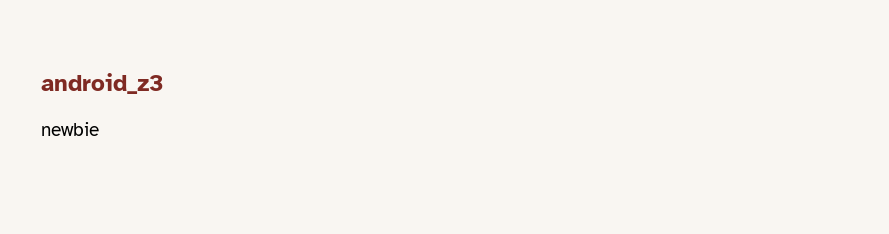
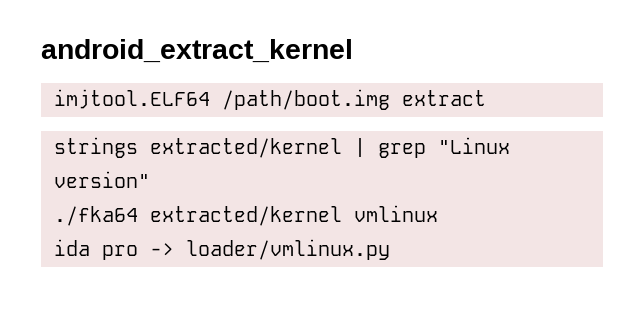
- android_z3
- newbie
+ android_extract_kernel
+ imjtool.ELF64 /path/boot.img extract
+ strings extracted/kernel | grep "Linux version"
+ ./fka64 extracted/kernel vmlinux
+ ida pro -> loader/vmlinux.py

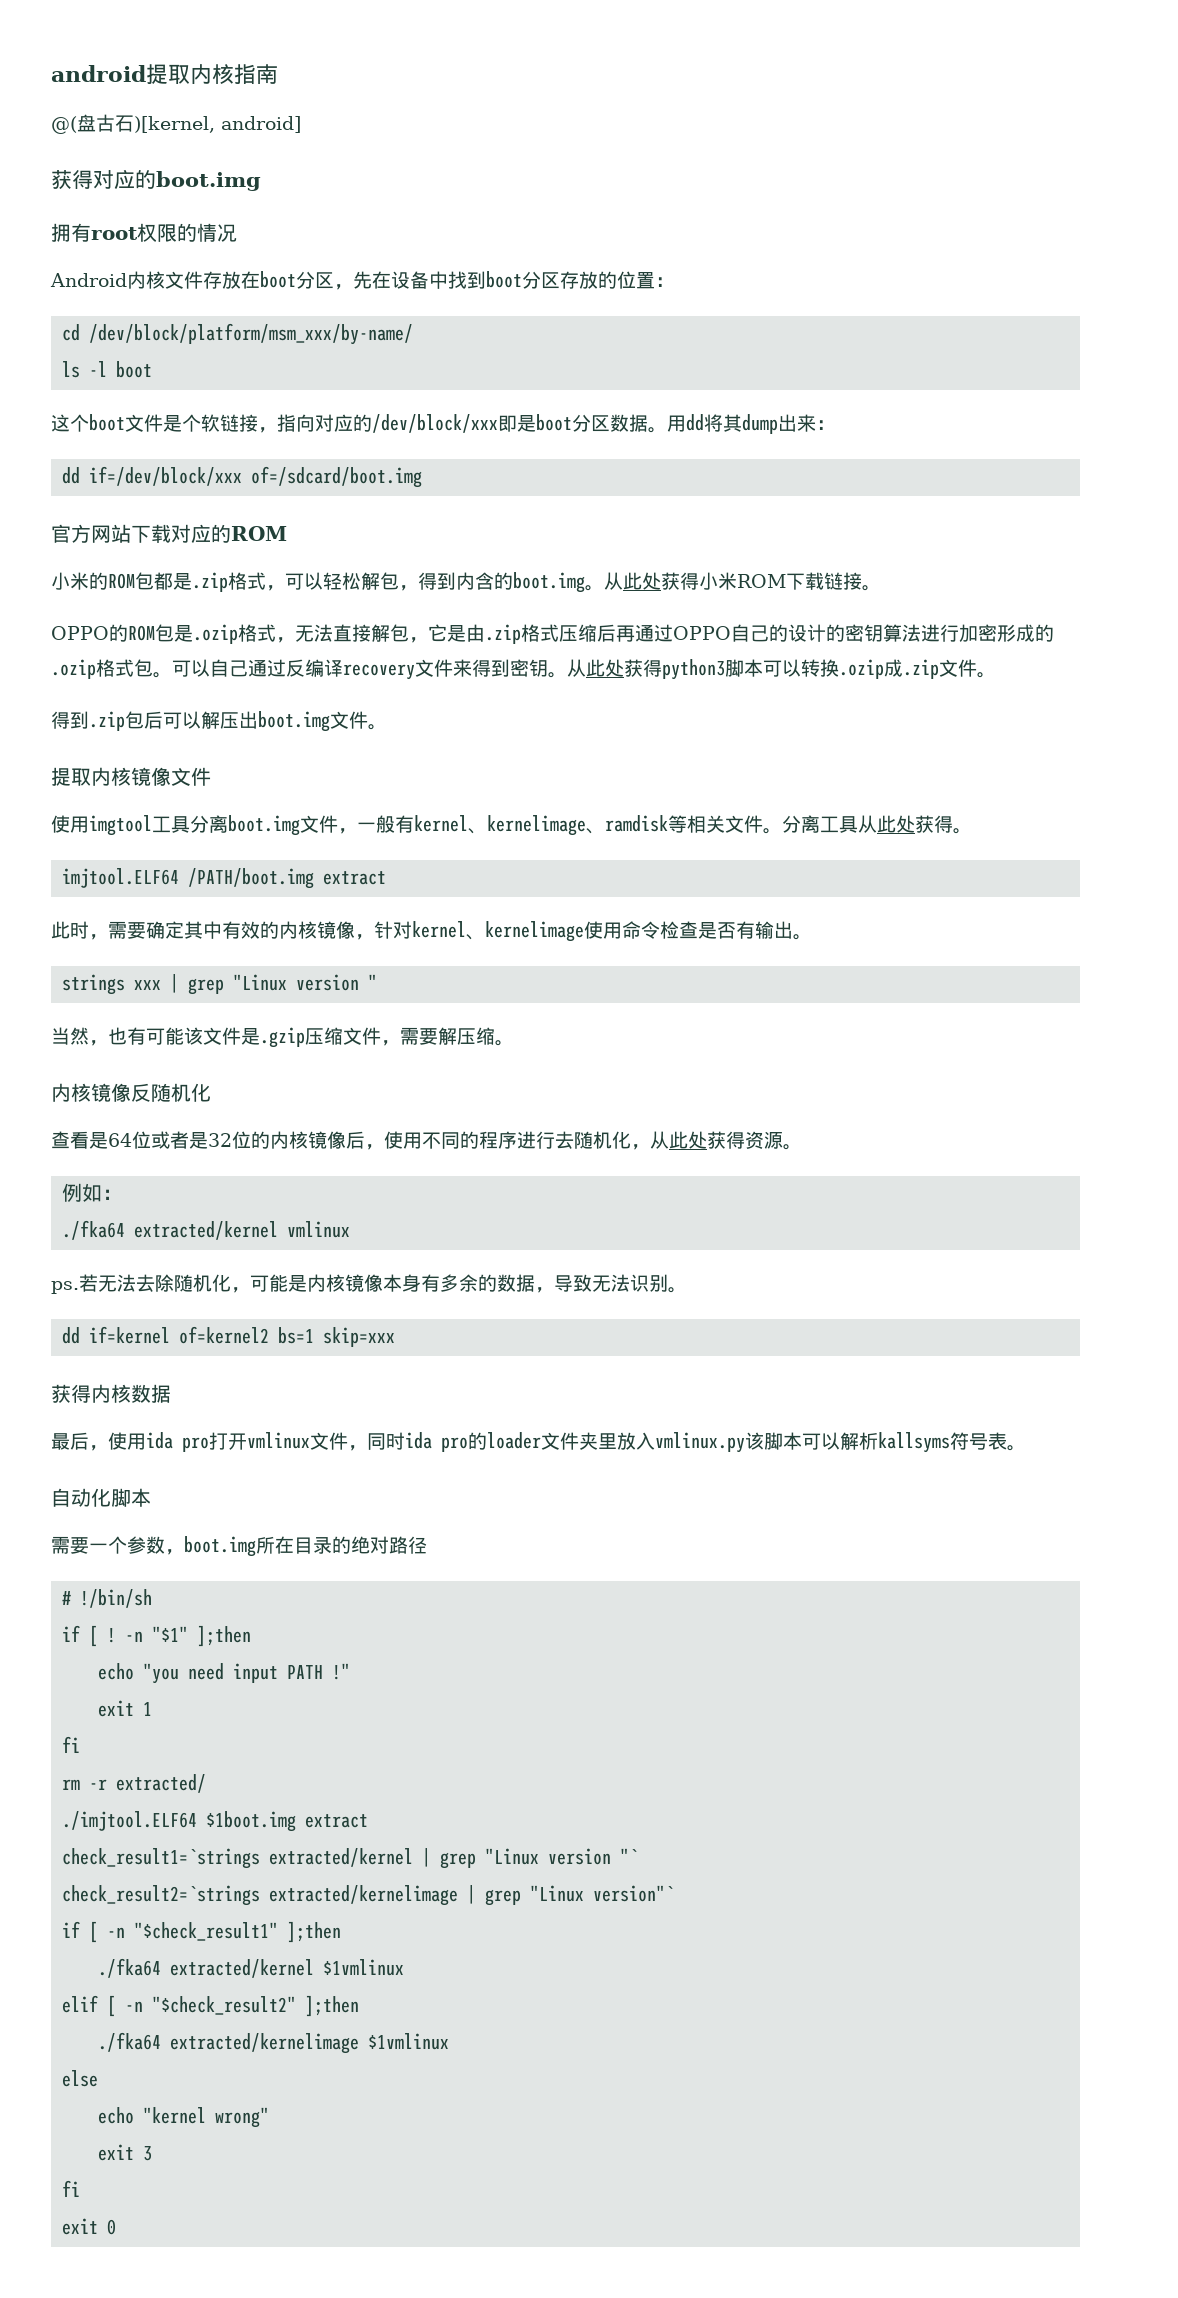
- android_extract_kernel
+ android提取内核指南
+ @(盘古石)[kernel, android]
+ 获得对应的boot.img
+ 拥有root权限的情况
+ Android内核文件存放在boot分区，先在设备中找到boot分区存放的位置：
+ cd /dev/block/platform/msm_xxx/by-name/
+ ls -l boot
+ 这个boot文件是个软链接，指向对应的/dev/block/xxx即是boot分区数据。用dd将其dump出来：
+ dd if=/dev/block/xxx of=/sdcard/boot.img
+ 官方网站下载对应的ROM
+ 小米的ROM包都是.zip格式，可以轻松解包，得到内含的boot.img。从此处获得小米ROM下载链接。
+ OPPO的ROM包是.ozip格式，无法直接解包，它是由.zip格式压缩后再通过OPPO自己的设计的密钥算法进行加密形成的.ozip格式包。可以自己通过反编译recovery文件来得到密钥。从此处获得python3脚本可以转换.ozip成.zip文件。
+ 得到.zip包后可以解压出boot.img文件。
+ 提取内核镜像文件
+ 使用imgtool工具分离boot.img文件，一般有kernel、kernelimage、ramdisk等相关文件。分离工具从此处获得。
- imjtool.ELF64 /path/boot.img extract
+ imjtool.ELF64 /PATH/boot.img extract
+ 此时，需要确定其中有效的内核镜像，针对kernel、kernelimage使用命令检查是否有输出。
- strings extracted/kernel | grep "Linux version"
+ strings xxx | grep "Linux version "
+ 当然，也有可能该文件是.gzip压缩文件，需要解压缩。
+ 内核镜像反随机化
+ 查看是64位或者是32位的内核镜像后，使用不同的程序进行去随机化，从此处获得资源。
+ 例如：
  ./fka64 extracted/kernel vmlinux
- ida pro -> loader/vmlinux.py
+ ps.若无法去除随机化，可能是内核镜像本身有多余的数据，导致无法识别。
+ dd if=kernel of=kernel2 bs=1 skip=xxx
+ 获得内核数据
+ 最后，使用ida pro打开vmlinux文件，同时ida pro的loader文件夹里放入vmlinux.py该脚本可以解析kallsyms符号表。
+ 自动化脚本
+ 需要一个参数，boot.img所在目录的绝对路径
+ # !/bin/sh
+ if [ ! -n "$1" ];then
+ echo "you need input PATH !"
+ exit 1
+ fi
+ rm -r extracted/
+ ./imjtool.ELF64 $1boot.img extract
+ check_result1=`strings extracted/kernel | grep "Linux version "`
+ check_result2=`strings extracted/kernelimage | grep "Linux version"`
+ if [ -n "$check_result1" ];then
+ ./fka64 extracted/kernel $1vmlinux
+ elif [ -n "$check_result2" ];then
+ ./fka64 extracted/kernelimage $1vmlinux
+ else
+ echo "kernel wrong"
+ exit 3
+ fi
+ exit 0

